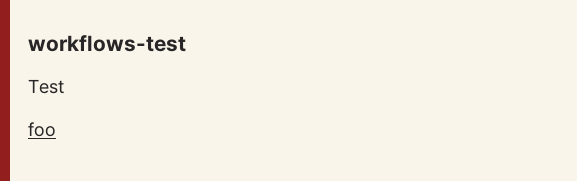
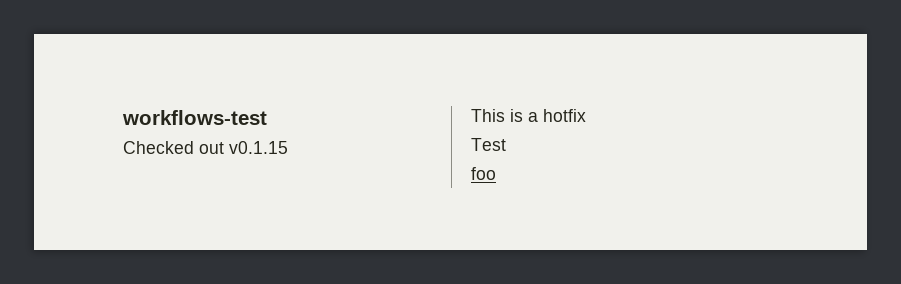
+ Checked out v0.1.15
+ This is a hotfix

